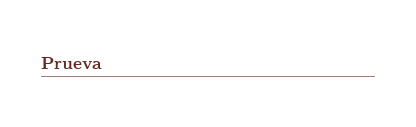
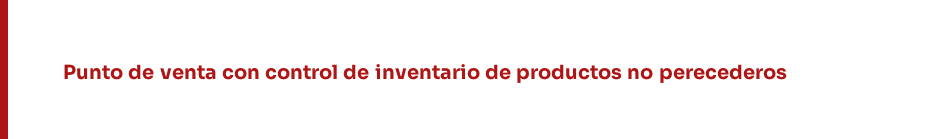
- Prueva
+ Punto de venta con control de inventario de productos no perecederos

